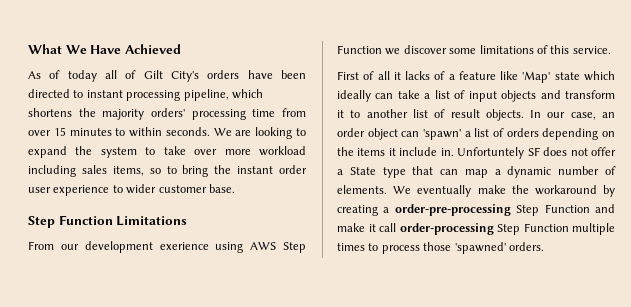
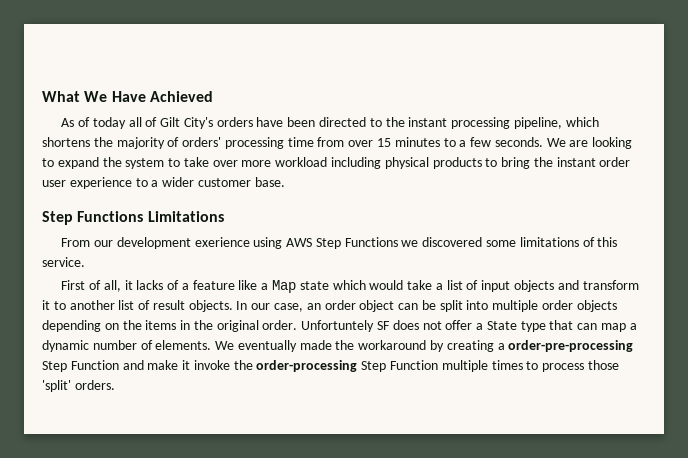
- As of today all of Gilt City's orders have been directed to instant processing pipeline, which shortens the majority orders' processing time from over 15 minutes to within seconds.
+ As of today all of Gilt City's orders have been directed to the instant processing pipeline, which shortens the majority of orders' processing time from over 15 minutes to a few seconds.
- We are looking to expand the system to take over more workload including sales items, so to bring the instant order user experience to wider customer base.
+ We are looking to expand the system to take over more workload including physical products to bring the instant order user experience to a wider customer base.
- Step Function Limitations
+ Step Functions Limitations
- From our development exerience using AWS Step Function we discover some limitations of this service.
+ From our development exerience using AWS Step Functions we discovered some limitations of this service.
- First of all it lacks of a feature like 'Map' state which ideally can take a list of input objects and transform it to another list of result objects.
+ First of all, it lacks of a feature like a Map state which would take a list of input objects and transform it to another list of result objects.
- In our case, an order object can 'spawn' a list of orders depending on the items it include in.
+ In our case, an order object can be split into multiple order objects depending on the items in the original order.
- We eventually make the workaround by creating a order-pre-processing Step Function and make it call order-processing Step Function multiple times to process those 'spawned' orders.
+ We eventually made the workaround by creating a order-pre-processing Step Function and make it invoke the order-processing Step Function multiple times to process those 'split' orders.

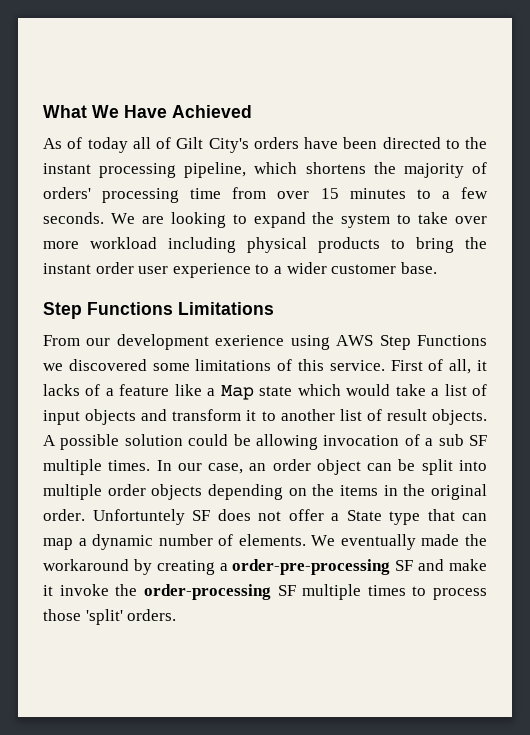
- From our development exerience using AWS Step Functions we discovered some limitations of this service.
- First of all, it lacks of a feature like a Map state which would take a list of input objects and transform it to another list of result objects.
+ From our development exerience using AWS Step Functions we discovered some limitations of this service. First of all, it lacks of a feature like a Map state which would take a list of input objects and transform it to another list of result objects.
+ A possible solution could be allowing invocation of a sub SF multiple times.
- We eventually made the workaround by creating a order-pre-processing Step Function and make it invoke the order-processing Step Function multiple times to process those 'split' orders.
+ We eventually made the workaround by creating a order-pre-processing SF and make it invoke the order-processing SF multiple times to process those 'split' orders.

